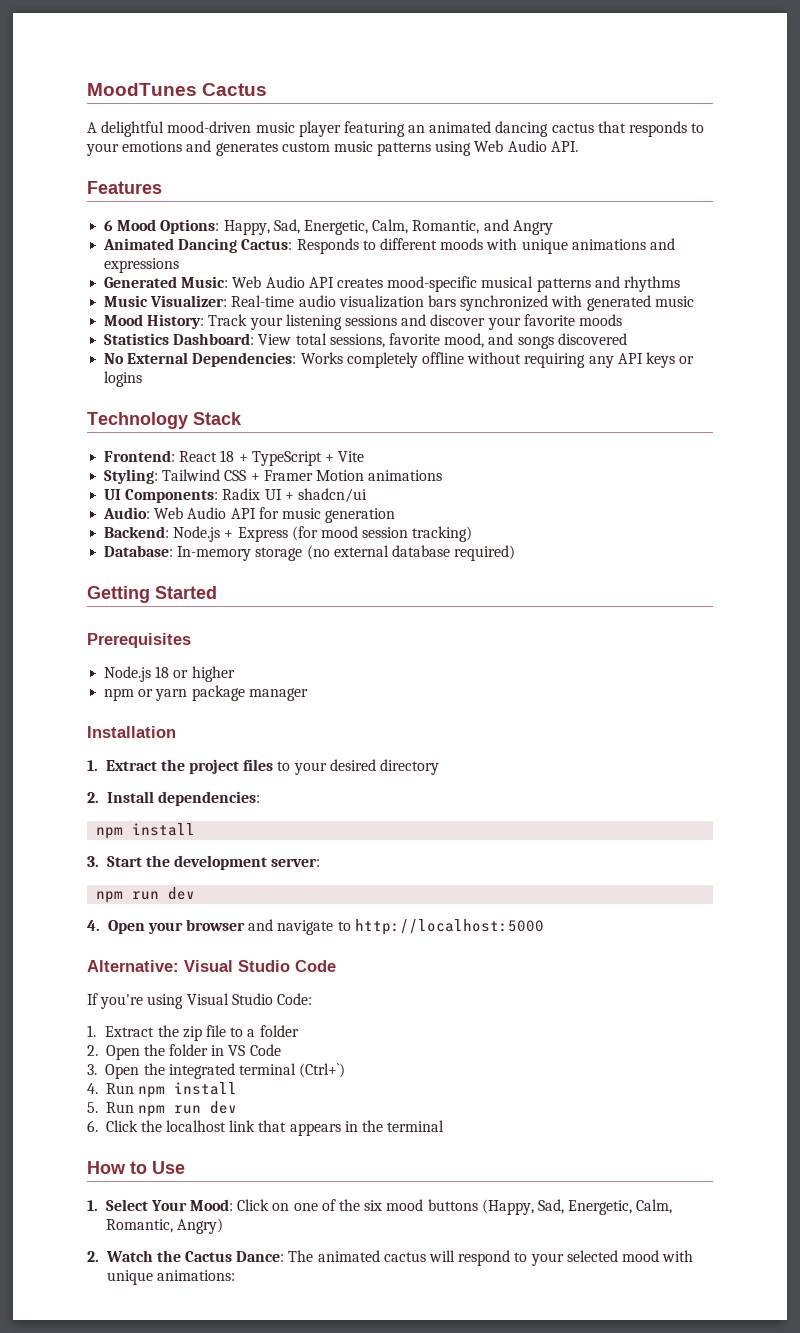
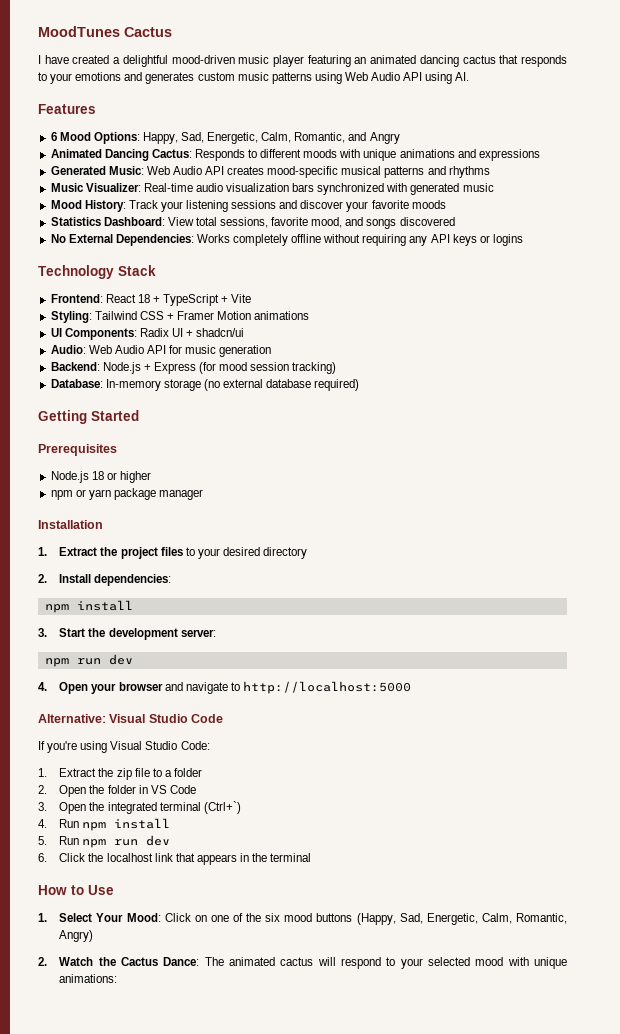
- A delightful mood-driven music player featuring an animated dancing cactus that responds to your emotions and generates custom music patterns using Web Audio API.
+ I have created a delightful mood-driven music player featuring an animated dancing cactus that responds to your emotions and generates custom music patterns using Web Audio API using AI.

